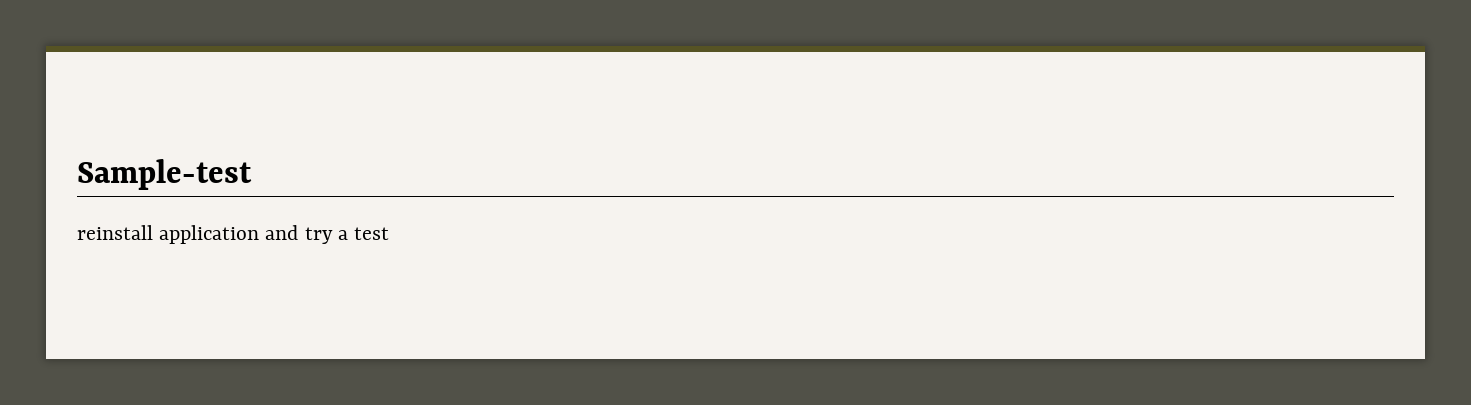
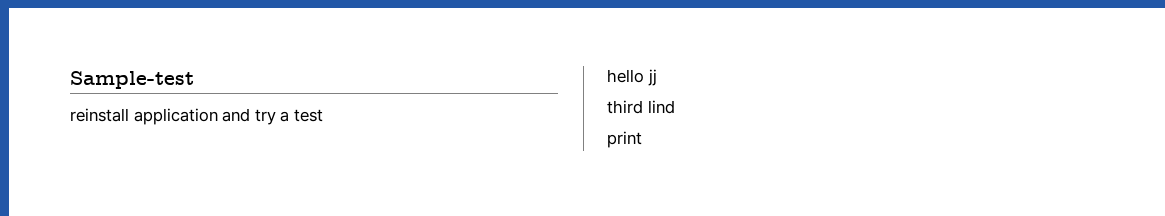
+ hello jj
+ third lind
+ print

